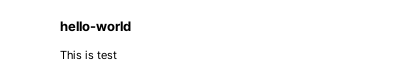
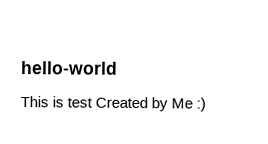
- This is test
+ This is test Created by Me :)

